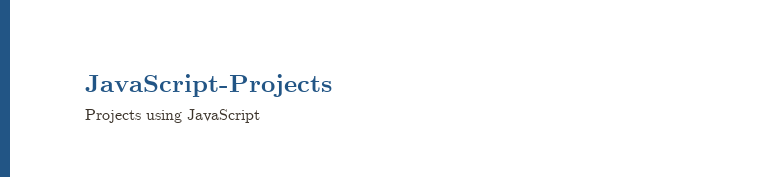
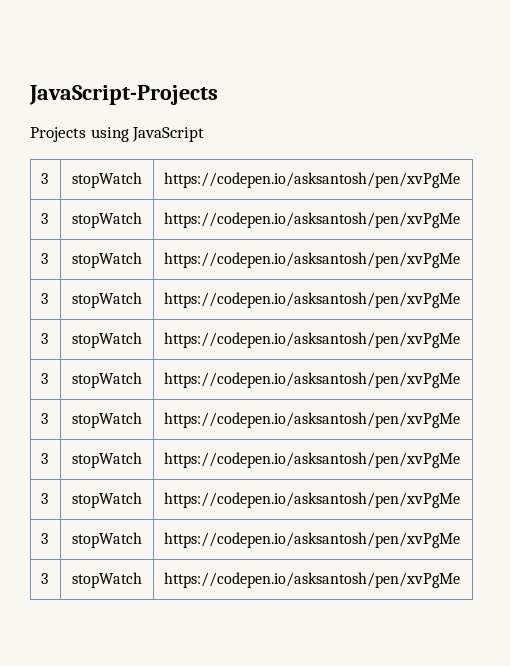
  Projects using JavaScript
+ 3 | stopWatch | https://codepen.io/asksantosh/pen/xvPgMe
+ 3 | stopWatch | https://codepen.io/asksantosh/pen/xvPgMe
+ 3 | stopWatch | https://codepen.io/asksantosh/pen/xvPgMe
+ 3 | stopWatch | https://codepen.io/asksantosh/pen/xvPgMe
+ 3 | stopWatch | https://codepen.io/asksantosh/pen/xvPgMe
+ 3 | stopWatch | https://codepen.io/asksantosh/pen/xvPgMe
+ 3 | stopWatch | https://codepen.io/asksantosh/pen/xvPgMe
+ 3 | stopWatch | https://codepen.io/asksantosh/pen/xvPgMe
+ 3 | stopWatch | https://codepen.io/asksantosh/pen/xvPgMe
+ 3 | stopWatch | https://codepen.io/asksantosh/pen/xvPgMe
+ 3 | stopWatch | https://codepen.io/asksantosh/pen/xvPgMe

